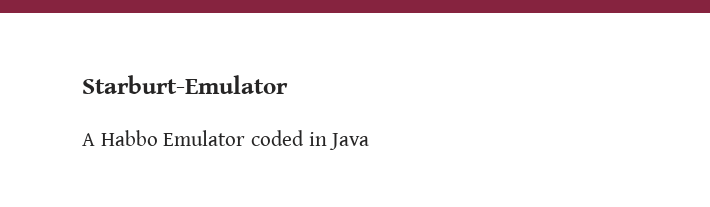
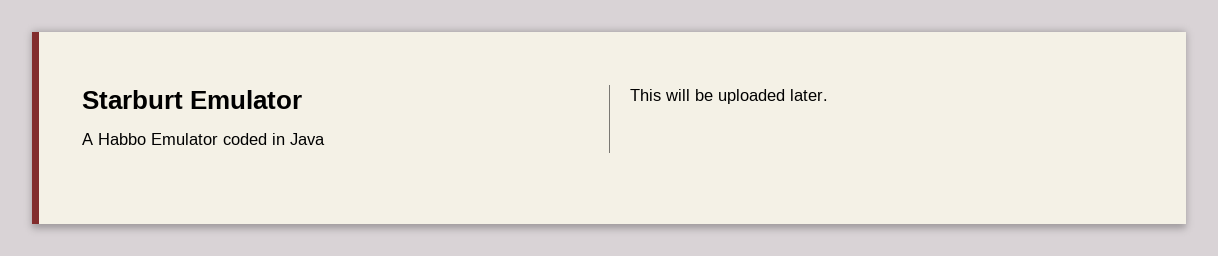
- Starburt-Emulator
+ Starburt Emulator
+ This will be uploaded later.

